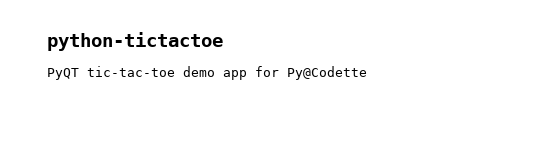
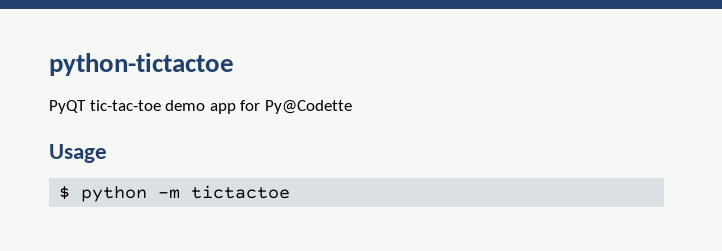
+ Usage
+ $ python -m tictactoe

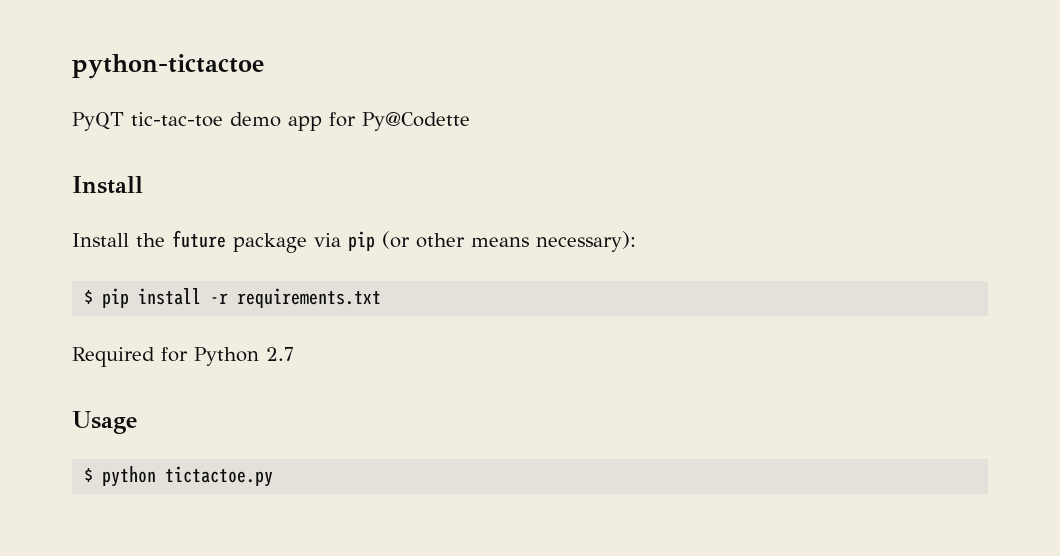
  PyQT tic-tac-toe demo app for Py@Codette
+ Install
+ Install the future package via pip (or other means necessary):
+ $ pip install -r requirements.txt
+ Required for Python 2.7
- $ python -m tictactoe
+ $ python tictactoe.py

